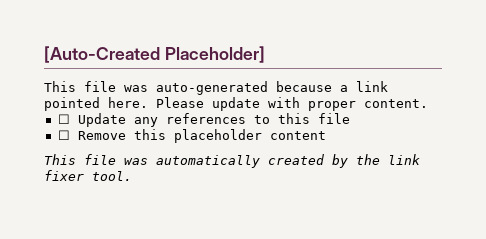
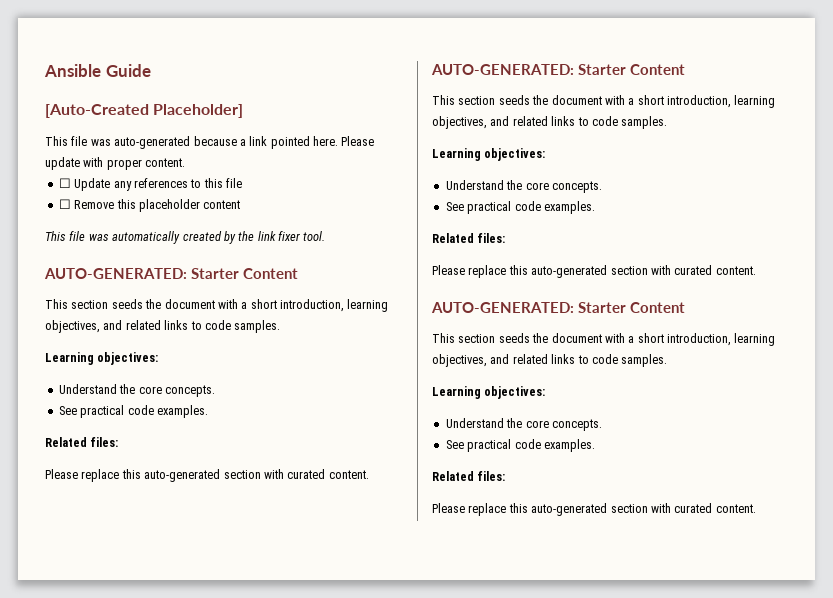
+ Ansible Guide
  This file was automatically created by the link fixer tool.
+ AUTO-GENERATED: Starter Content
+ This section seeds the document with a short introduction, learning objectives, and related links to code samples.
+ Learning objectives:
+ Understand the core concepts.
+ See practical code examples.
+ Related files:
+ Please replace this auto-generated section with curated content.
+ AUTO-GENERATED: Starter Content
+ This section seeds the document with a short introduction, learning objectives, and related links to code samples.
+ Learning objectives:
+ Understand the core concepts.
+ See practical code examples.
+ Related files:
+ Please replace this auto-generated section with curated content.
+ AUTO-GENERATED: Starter Content
+ This section seeds the document with a short introduction, learning objectives, and related links to code samples.
+ Learning objectives:
+ Understand the core concepts.
+ See practical code examples.
+ Related files:
+ Please replace this auto-generated section with curated content.

